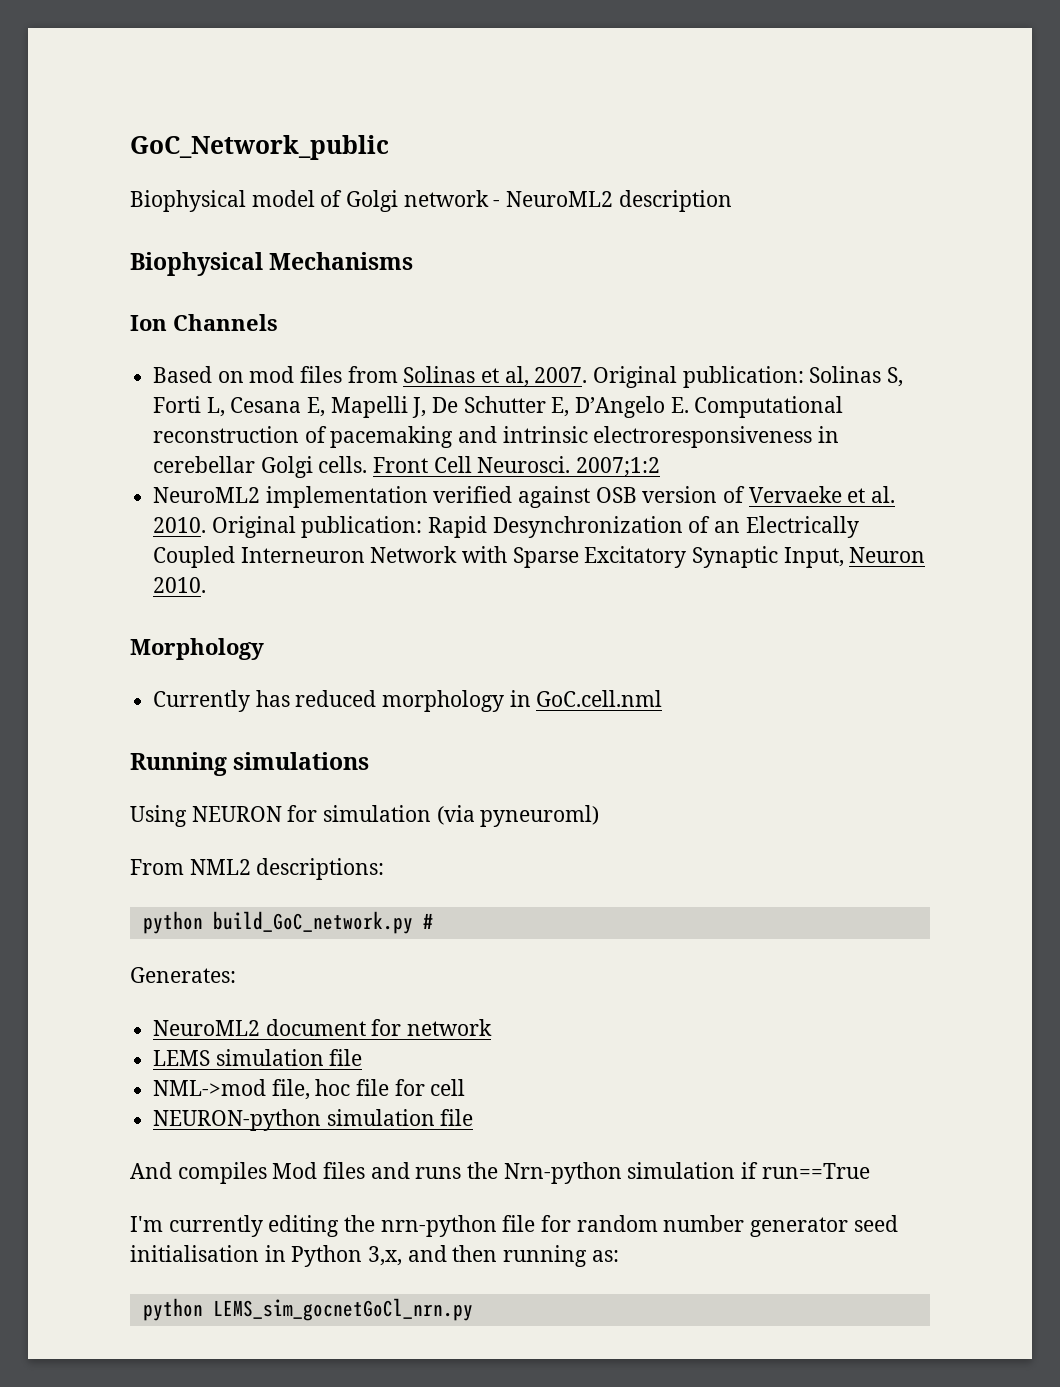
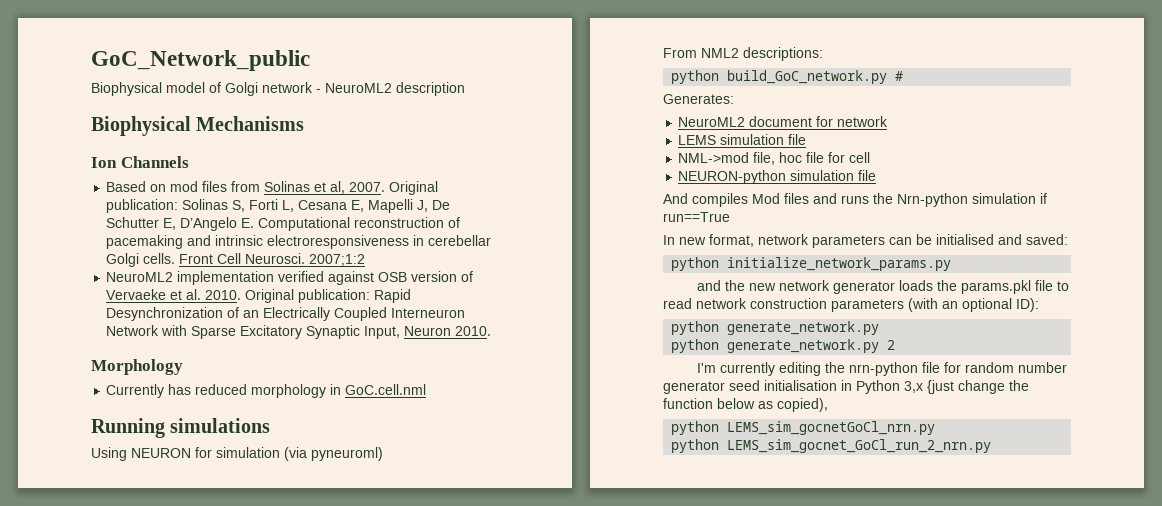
+ In new format, network parameters can be initialised and saved:
+ python initialize_network_params.py
+ and the new network generator loads the params.pkl file to read network construction parameters (with an optional ID):
+ python generate_network.py
+ python generate_network.py 2
- I'm currently editing the nrn-python file for random number generator seed initialisation in Python 3,x, and then running as:
+ I'm currently editing the nrn-python file for random number generator seed initialisation in Python 3,x {just change the function below as copied),
+ python LEMS_sim_gocnet_GoCl_run_2_nrn.py

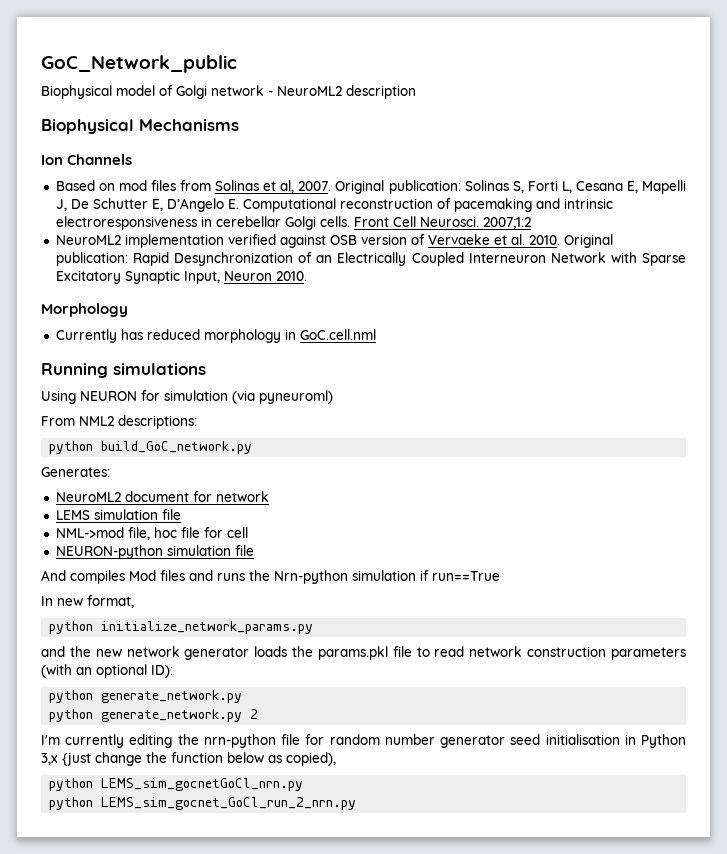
- python build_GoC_network.py #
+ python build_GoC_network.py
- In new format, network parameters can be initialised and saved:
+ In new format,

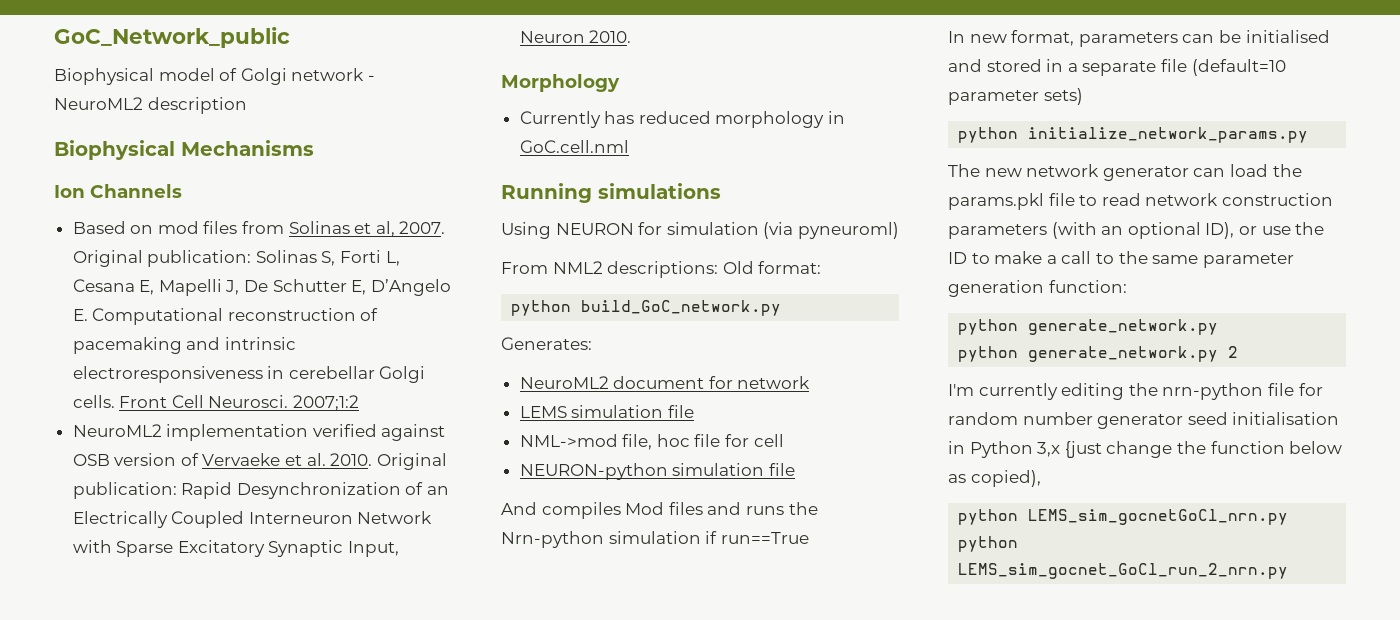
- From NML2 descriptions:
+ From NML2 descriptions: Old format:
- In new format,
+ In new format, parameters can be initialised and stored in a separate file (default=10 parameter sets)
- and the new network generator loads the params.pkl file to read network construction parameters (with an optional ID):
+ The new network generator can load the params.pkl file to read network construction parameters (with an optional ID), or use the ID to make a call to the same parameter generation function:

